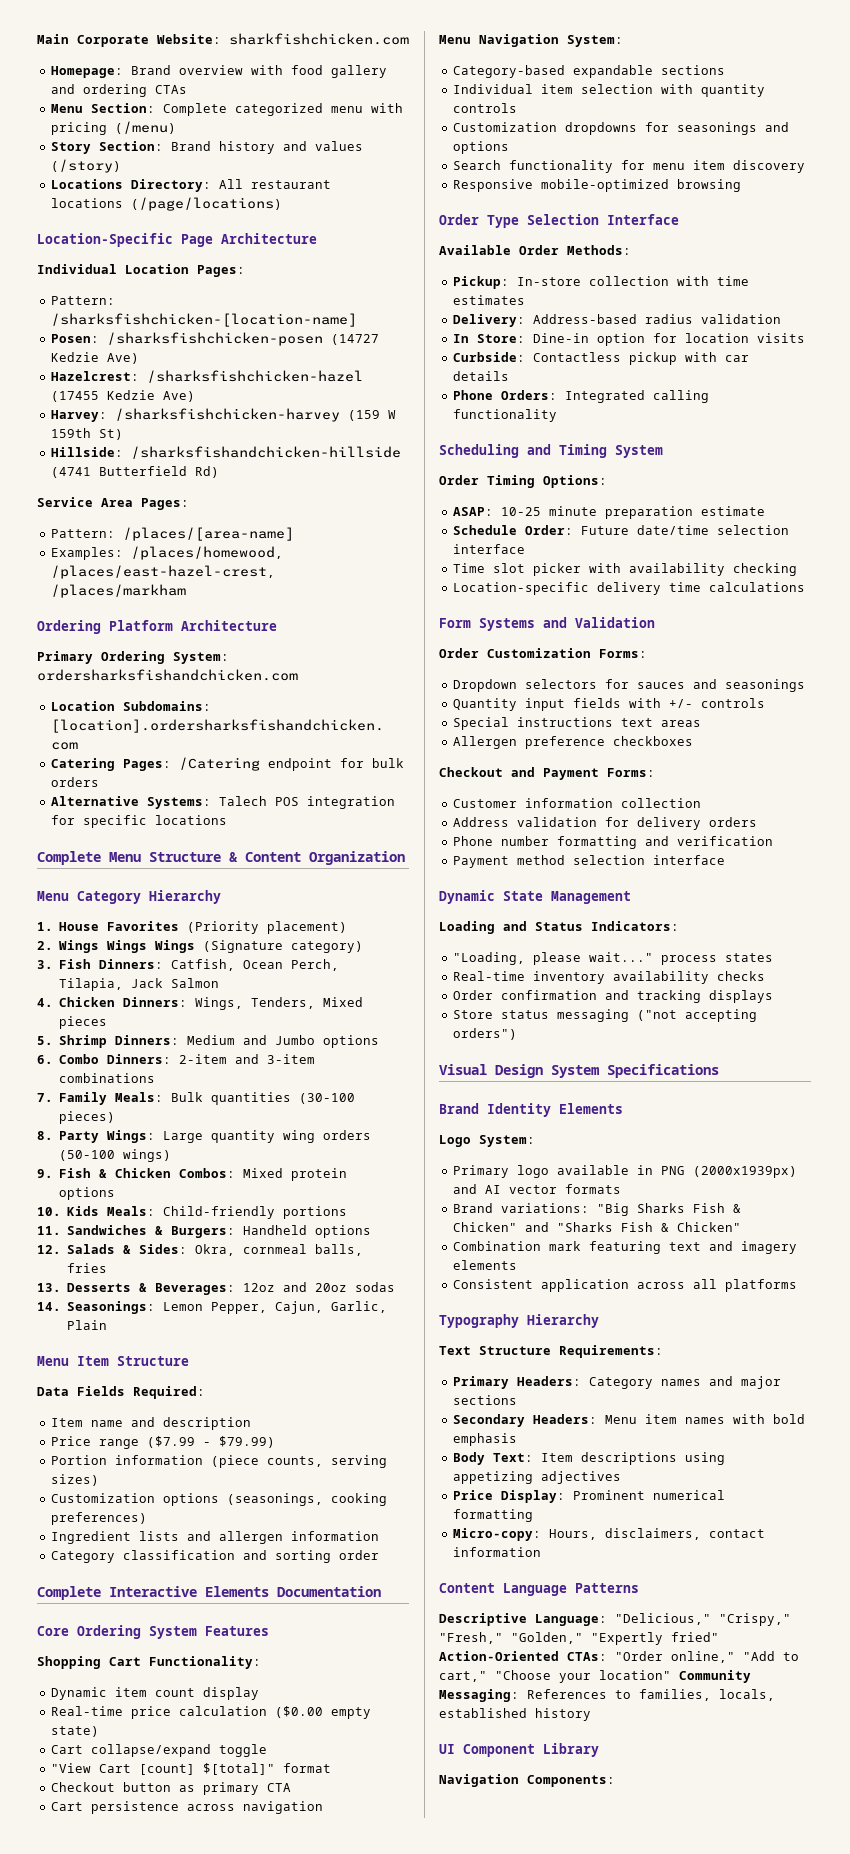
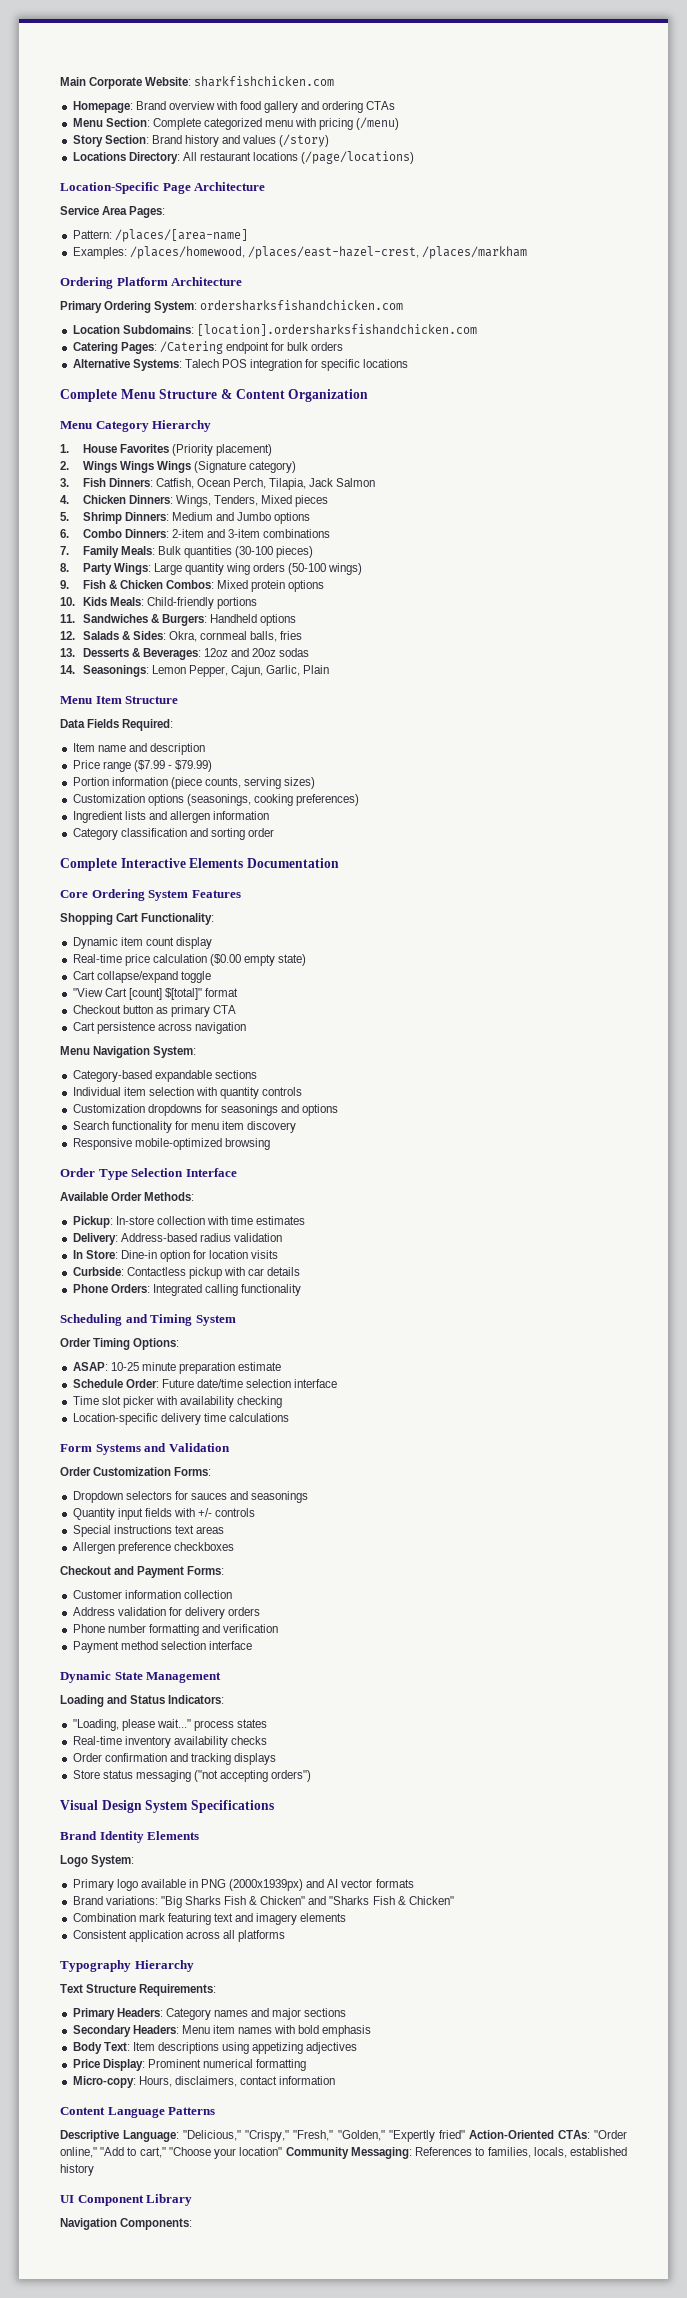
- Individual Location Pages:
- Pattern: /sharksfishchicken-[location-name]
- Posen: /sharksfishchicken-posen (14727 Kedzie Ave)
- Hazelcrest: /sharksfishchicken-hazel (17455 Kedzie Ave)
- Harvey: /sharksfishchicken-harvey (159 W 159th St)
- Hillside: /sharksfishandchicken-hillside (4741 Butterfield Rd)

